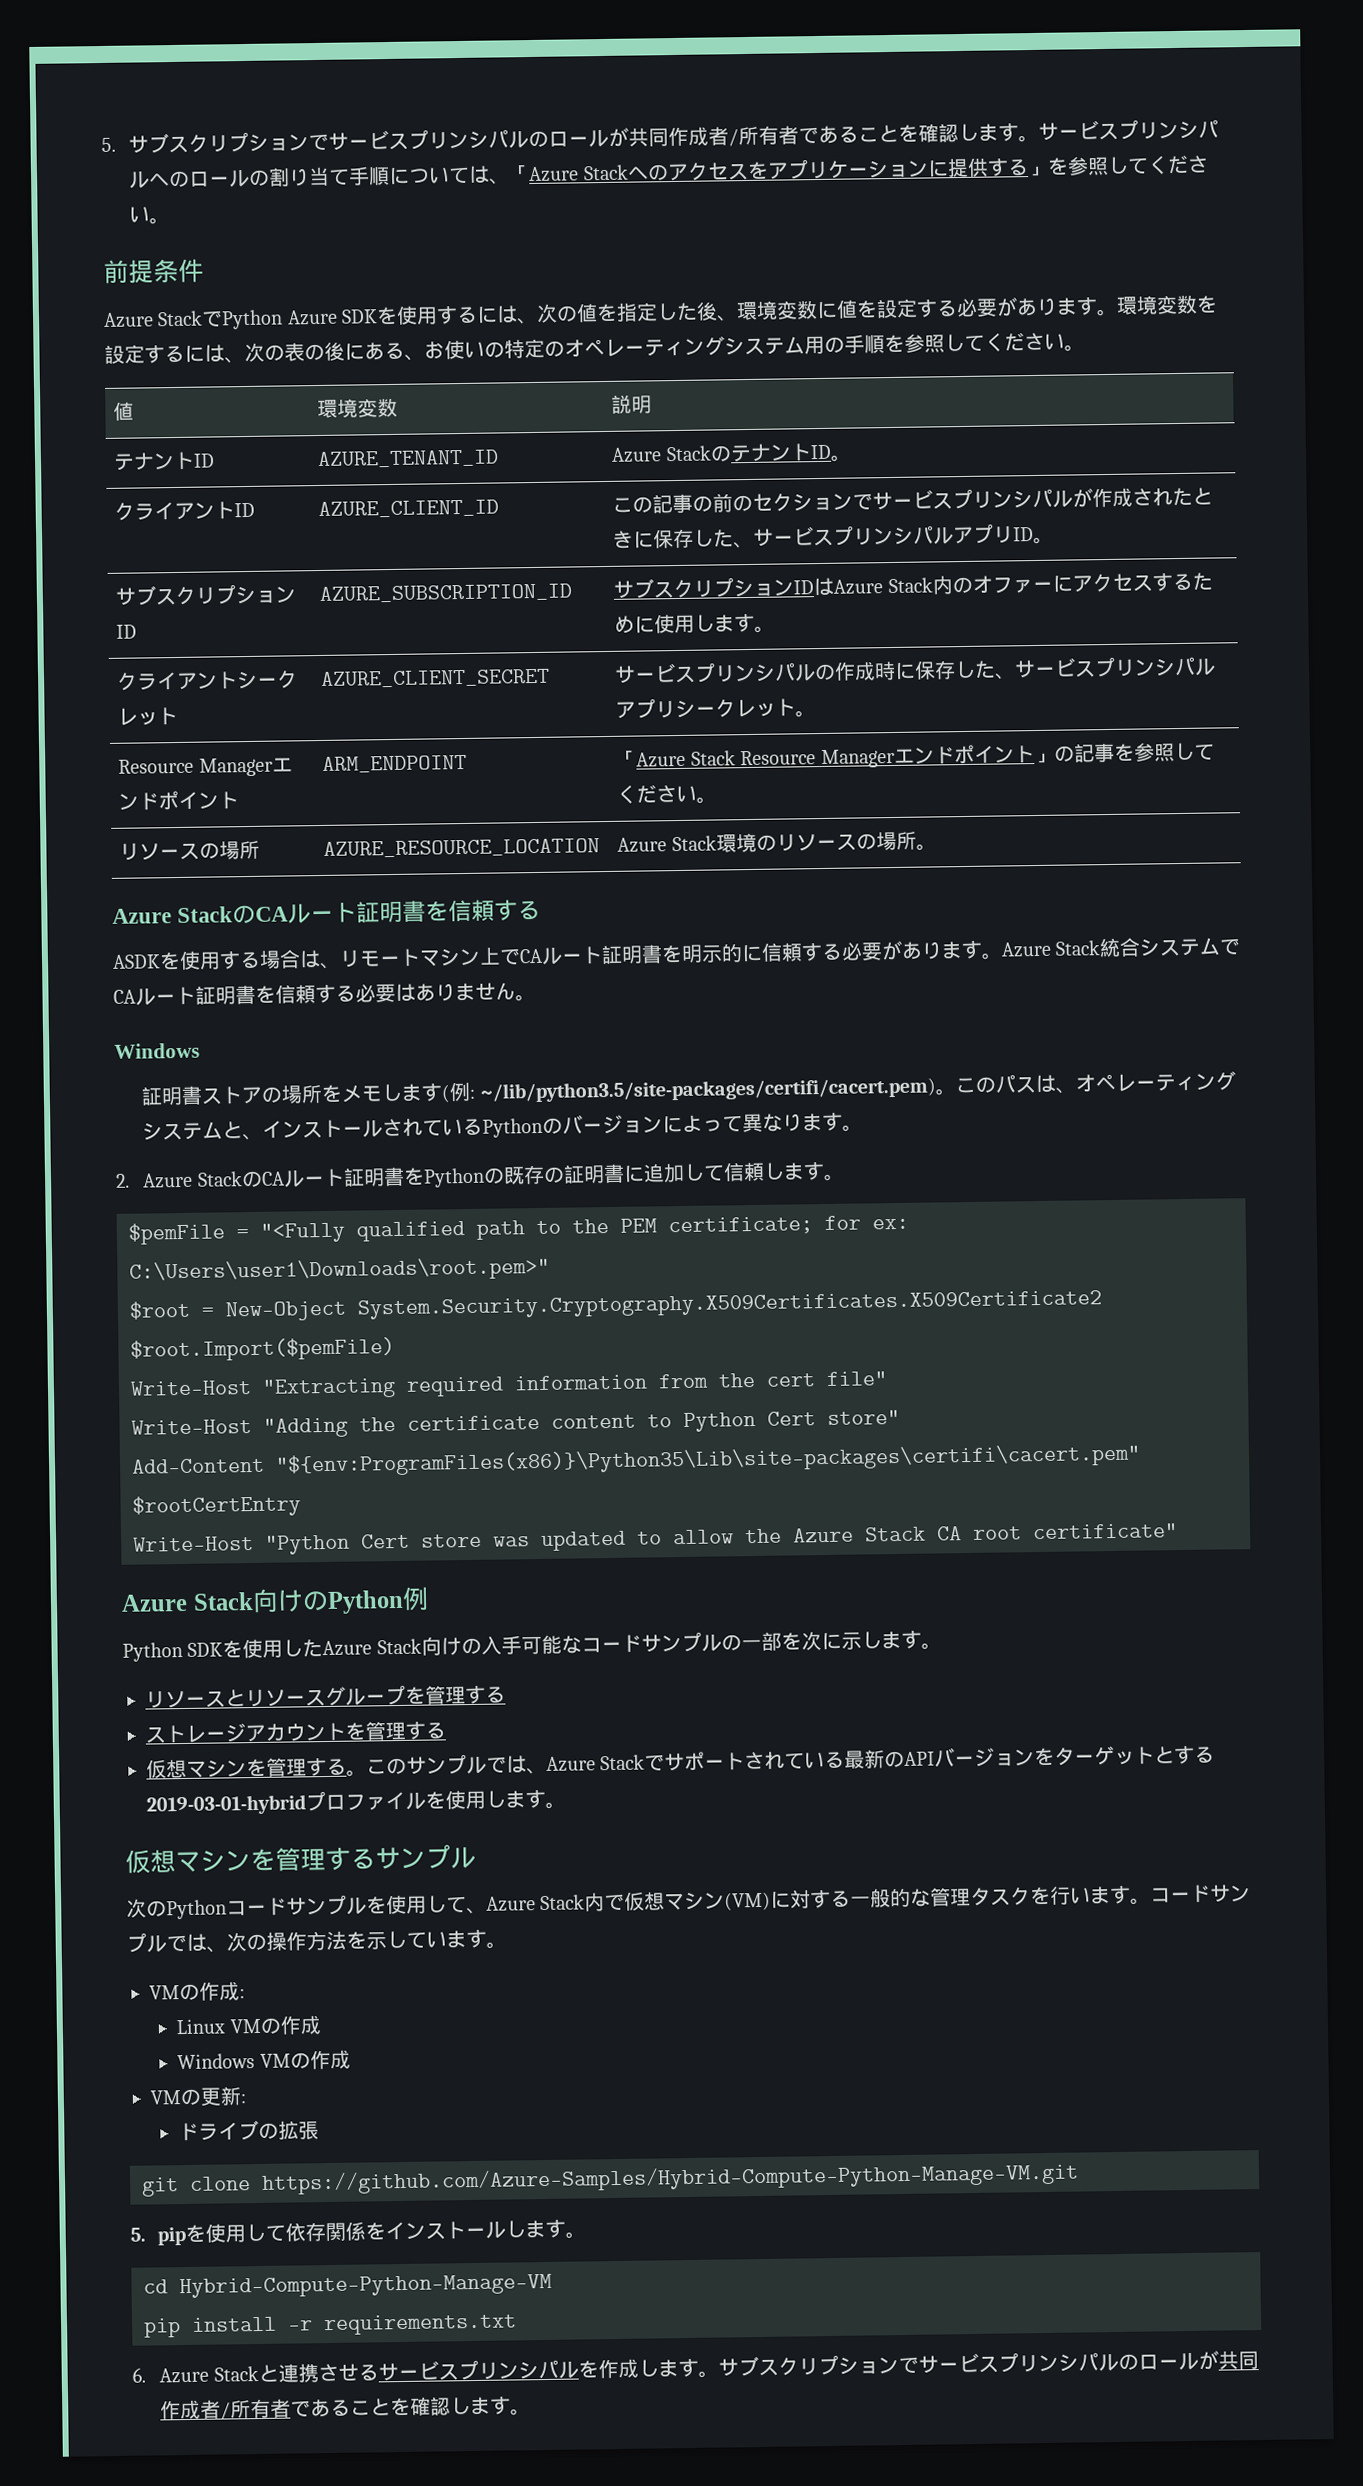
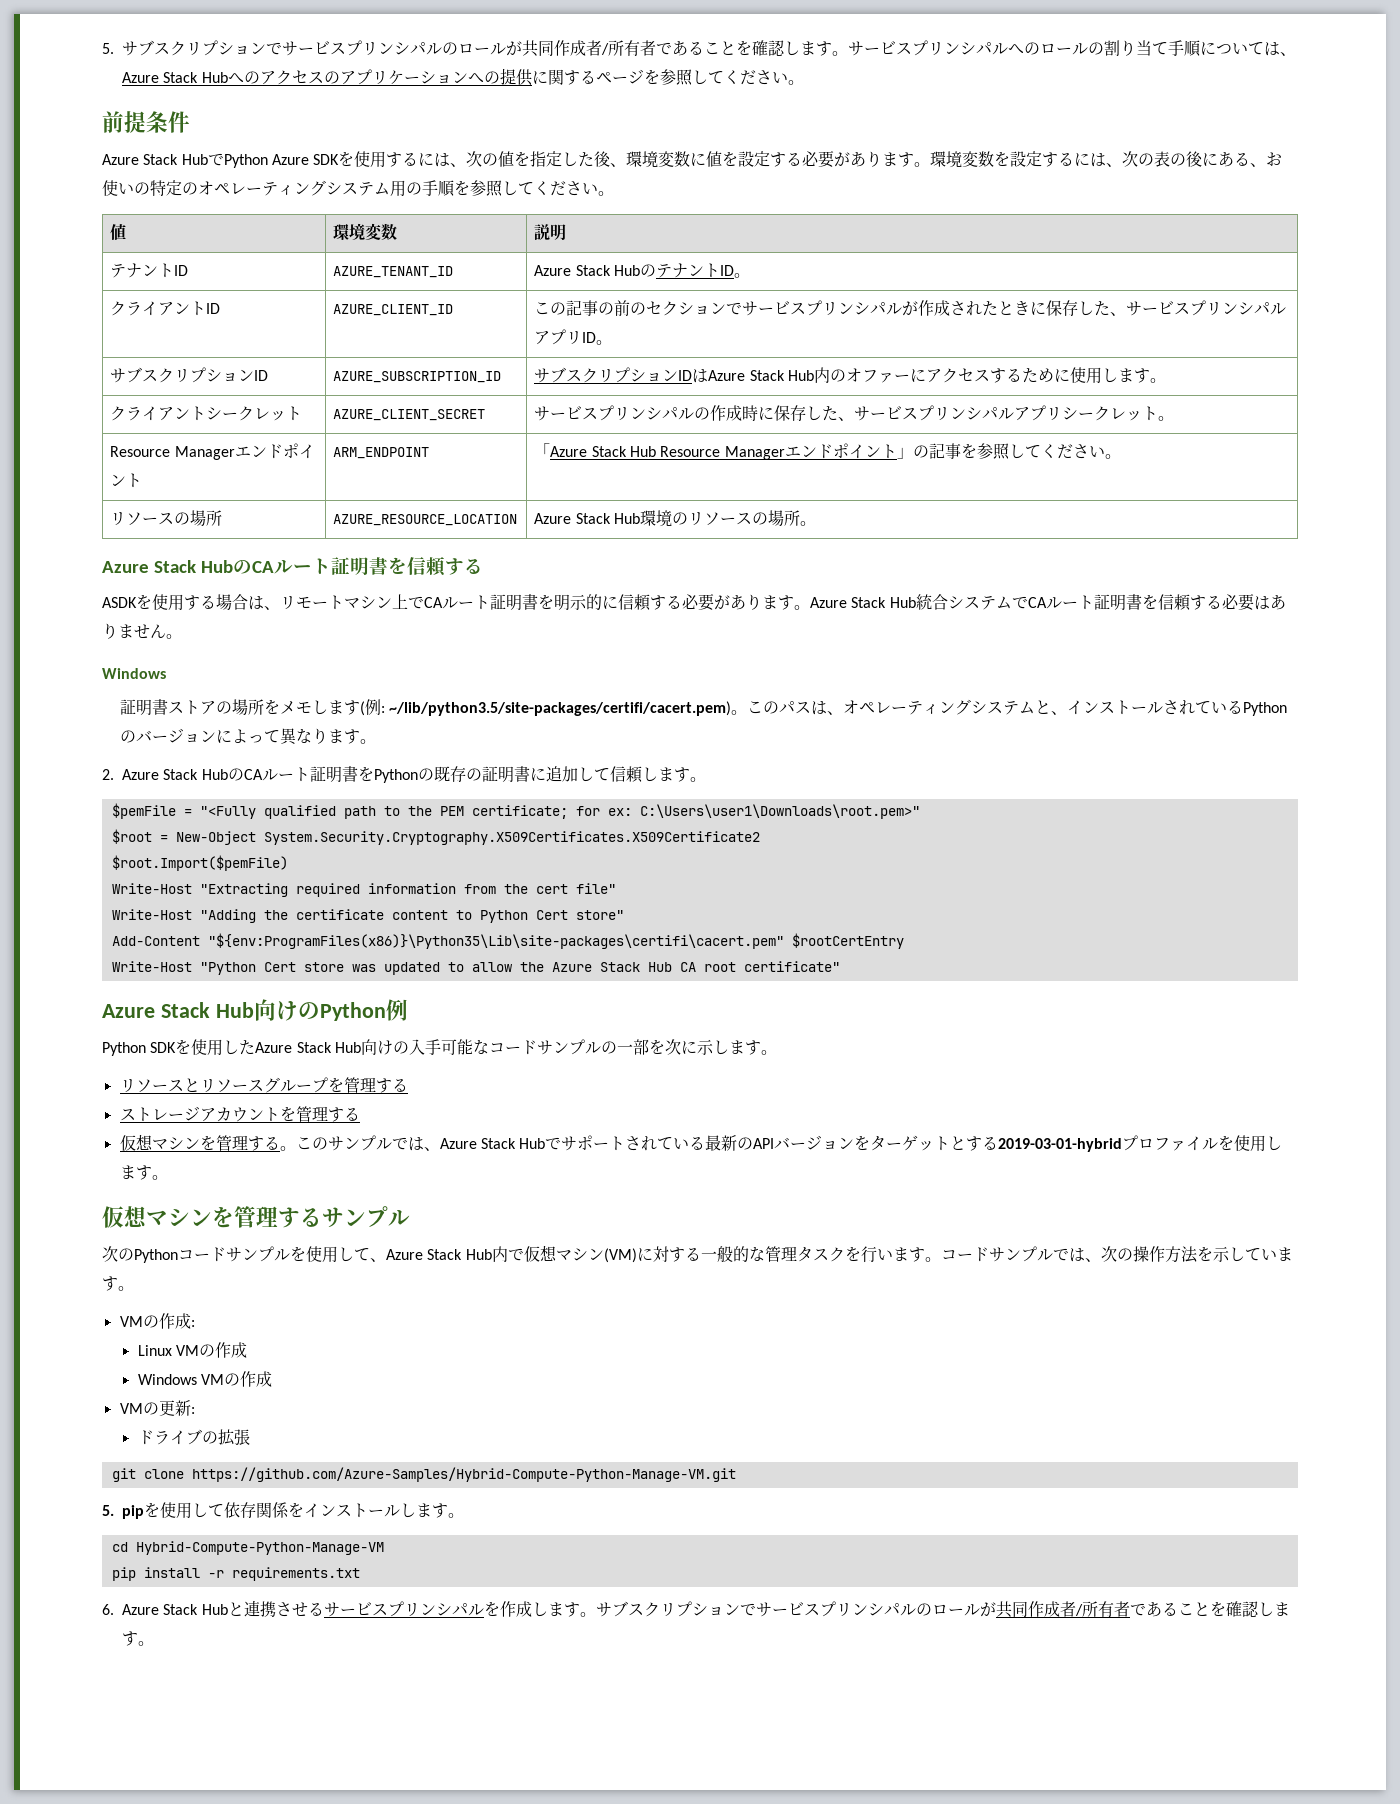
- サービスプリンシパルへのロールの割り当て手順については、「Azure Stackへのアクセスをアプリケーションに提供する」を参照してください。
+ サービスプリンシパルへのロールの割り当て手順については、Azure Stack Hubへのアクセスのアプリケーションへの提供に関するページを参照してください。
- Azure StackでPython Azure SDKを使用するには、次の値を指定した後、環境変数に値を設定する必要があります。
+ Azure Stack HubでPython Azure SDKを使用するには、次の値を指定した後、環境変数に値を設定する必要があります。
- テナントID | AZURE_TENANT_ID | Azure StackのテナントID。
+ テナントID | AZURE_TENANT_ID | Azure Stack HubのテナントID。
- サブスクリプションID | AZURE_SUBSCRIPTION_ID | サブスクリプションIDはAzure Stack内のオファーにアクセスするために使用します。
+ サブスクリプションID | AZURE_SUBSCRIPTION_ID | サブスクリプションIDはAzure Stack Hub内のオファーにアクセスするために使用します。
- Resource Managerエンドポイント | ARM_ENDPOINT | 「Azure Stack Resource Managerエンドポイント」の記事を参照してください。
+ Resource Managerエンドポイント | ARM_ENDPOINT | 「Azure Stack Hub Resource Managerエンドポイント」の記事を参照してください。
- リソースの場所 | AZURE_RESOURCE_LOCATION | Azure Stack環境のリソースの場所。
+ リソースの場所 | AZURE_RESOURCE_LOCATION | Azure Stack Hub環境のリソースの場所。
- Azure StackのCAルート証明書を信頼する
+ Azure Stack HubのCAルート証明書を信頼する
- Azure Stack統合システムでCAルート証明書を信頼する必要はありません。
+ Azure Stack Hub統合システムでCAルート証明書を信頼する必要はありません。
- 2. Azure StackのCAルート証明書をPythonの既存の証明書に追加して信頼します。
+ 2. Azure Stack HubのCAルート証明書をPythonの既存の証明書に追加して信頼します。
- Write-Host "Python Cert store was updated to allow the Azure Stack CA root certificate"
+ Write-Host "Python Cert store was updated to allow the Azure Stack Hub CA root certificate"
- Azure Stack向けのPython例
+ Azure Stack Hub向けのPython例
- Python SDKを使用したAzure Stack向けの入手可能なコードサンプルの一部を次に示します。
+ Python SDKを使用したAzure Stack Hub向けの入手可能なコードサンプルの一部を次に示します。
- このサンプルでは、Azure Stackでサポートされている最新のAPIバージョンをターゲットとする2019-03-01-hybridプロファイルを使用します。
+ このサンプルでは、Azure Stack Hubでサポートされている最新のAPIバージョンをターゲットとする2019-03-01-hybridプロファイルを使用します。
- 次のPythonコードサンプルを使用して、Azure Stack内で仮想マシン(VM)に対する一般的な管理タスクを行います。
+ 次のPythonコードサンプルを使用して、Azure Stack Hub内で仮想マシン(VM)に対する一般的な管理タスクを行います。
- 6. Azure Stackと連携させるサービスプリンシパルを作成します。
+ 6. Azure Stack Hubと連携させるサービスプリンシパルを作成します。

